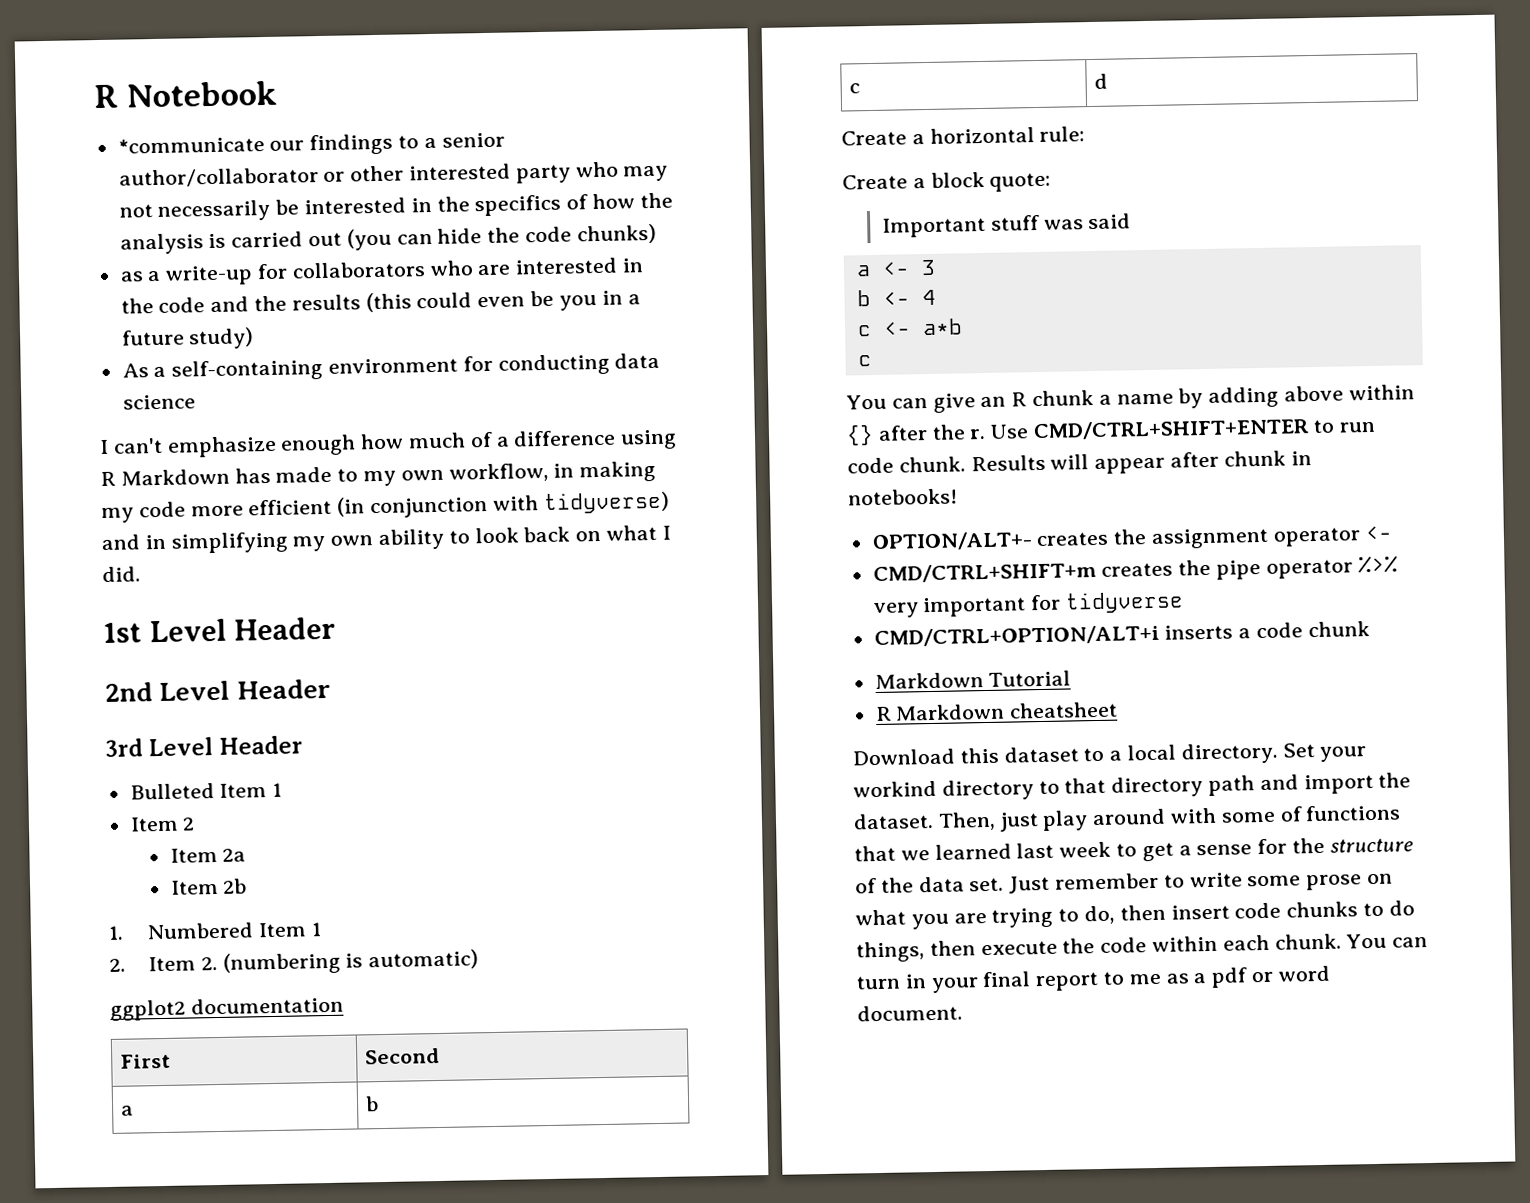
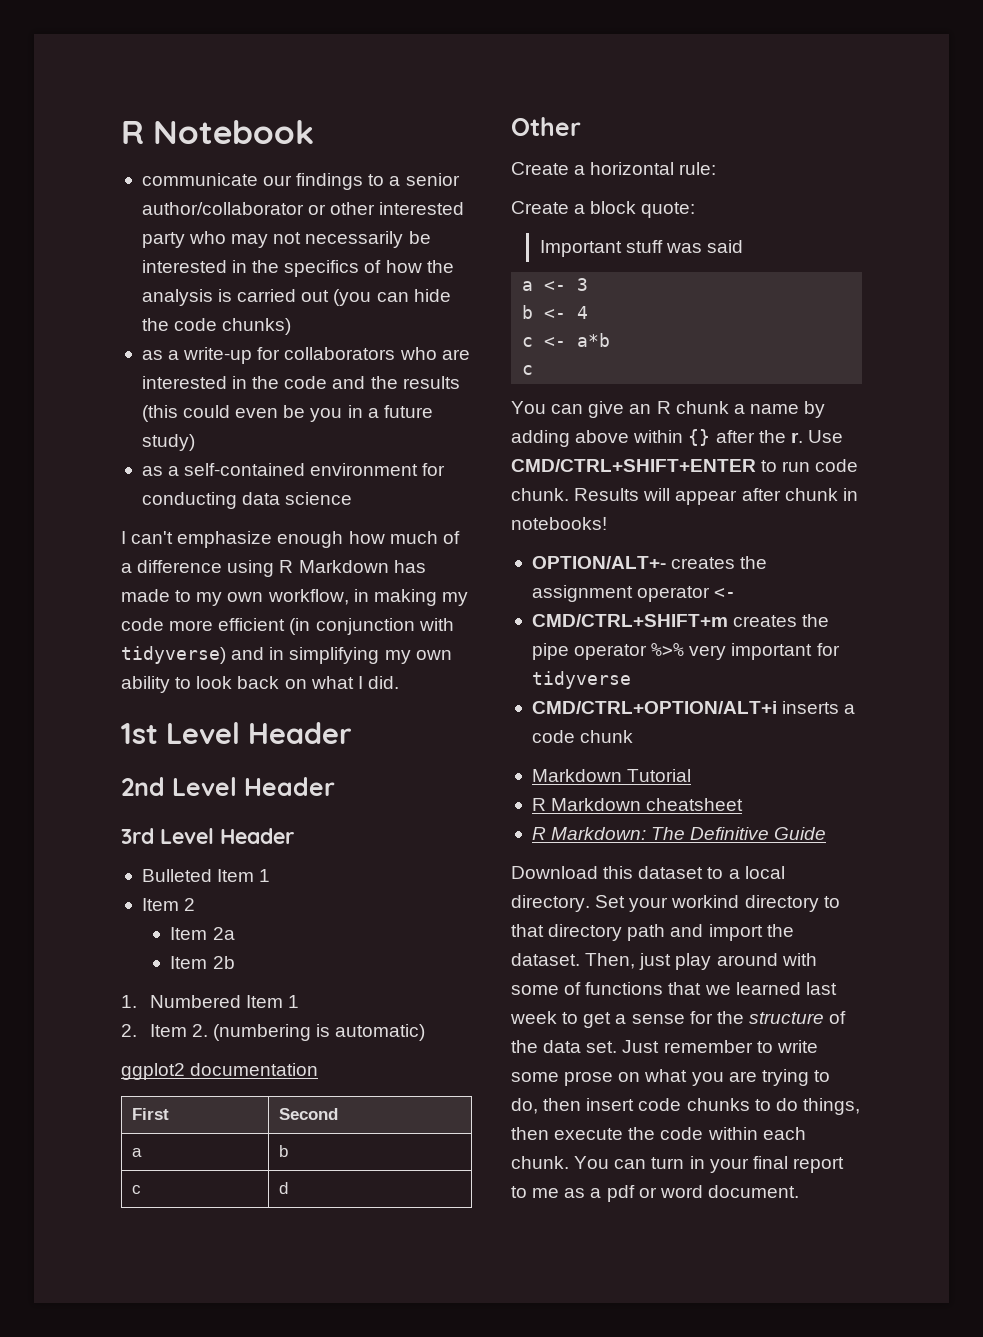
- *communicate our findings to a senior author/collaborator or other interested party who may not necessarily be interested in the specifics of how the analysis is carried out (you can hide the code chunks)
+ communicate our findings to a senior author/collaborator or other interested party who may not necessarily be interested in the specifics of how the analysis is carried out (you can hide the code chunks)
- As a self-containing environment for conducting data science
+ as a self-contained environment for conducting data science
+ Other
+ R Markdown: The Definitive Guide

